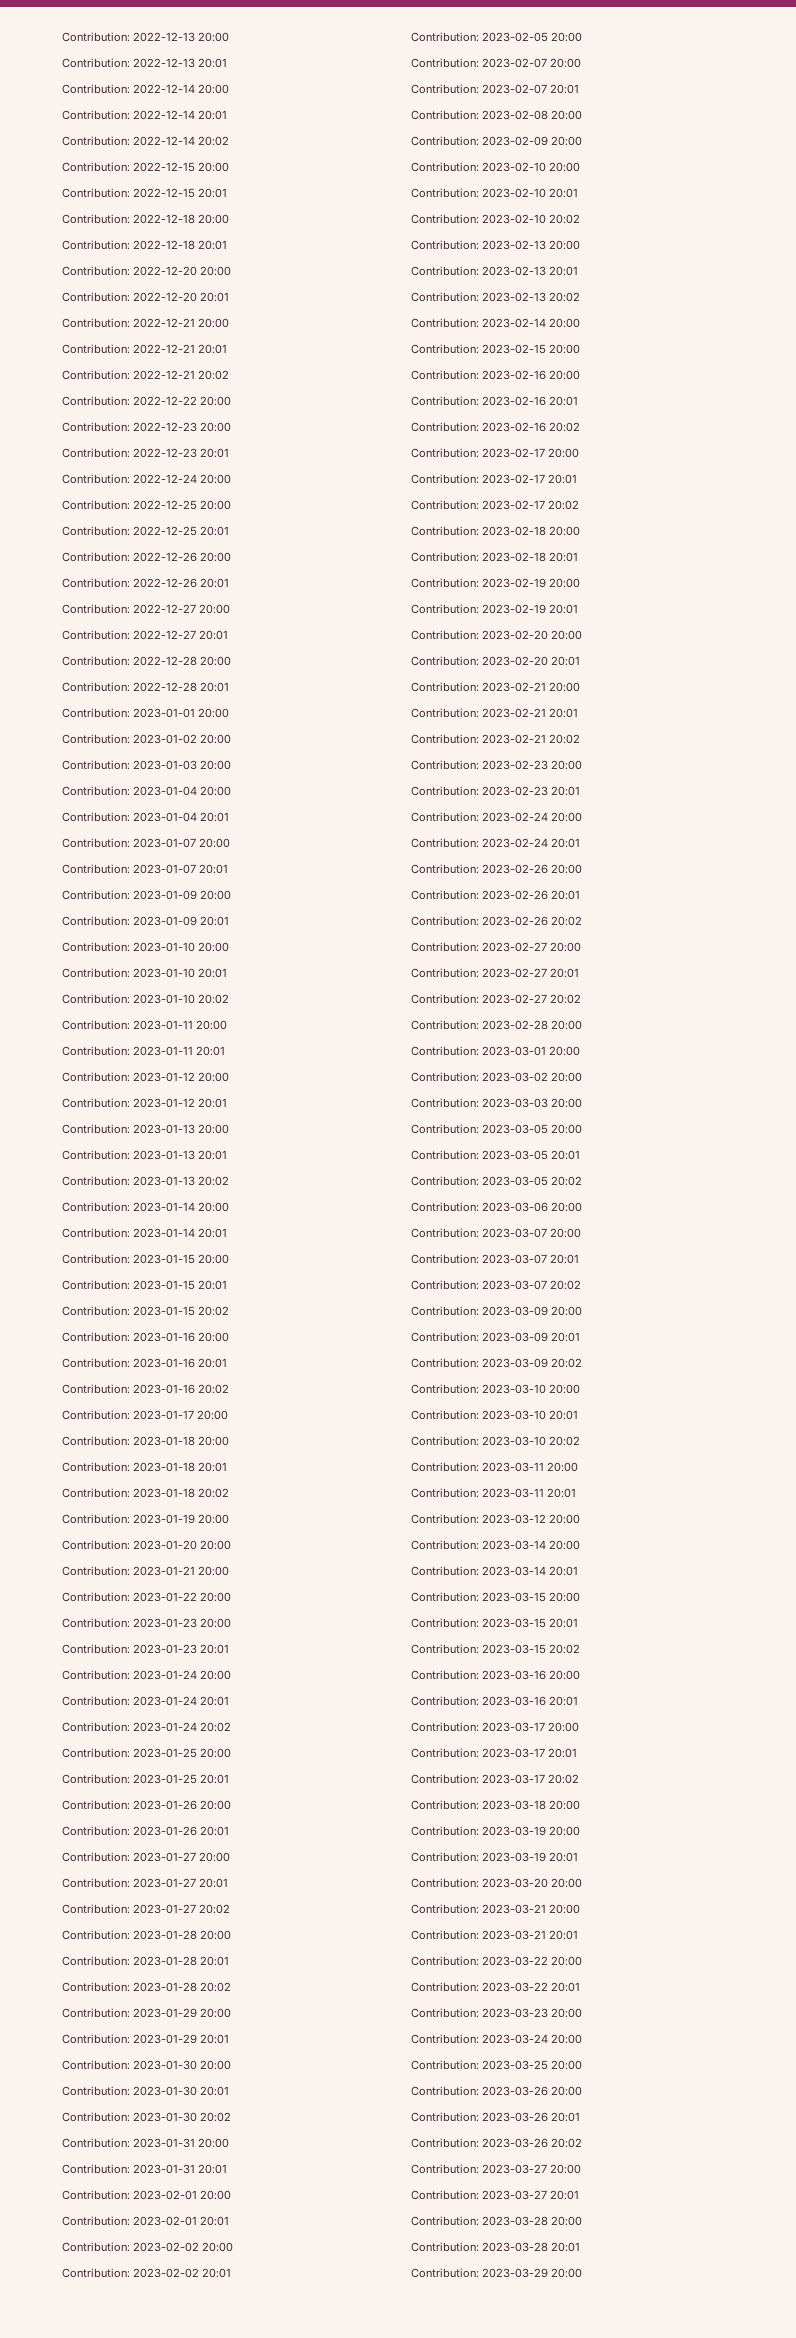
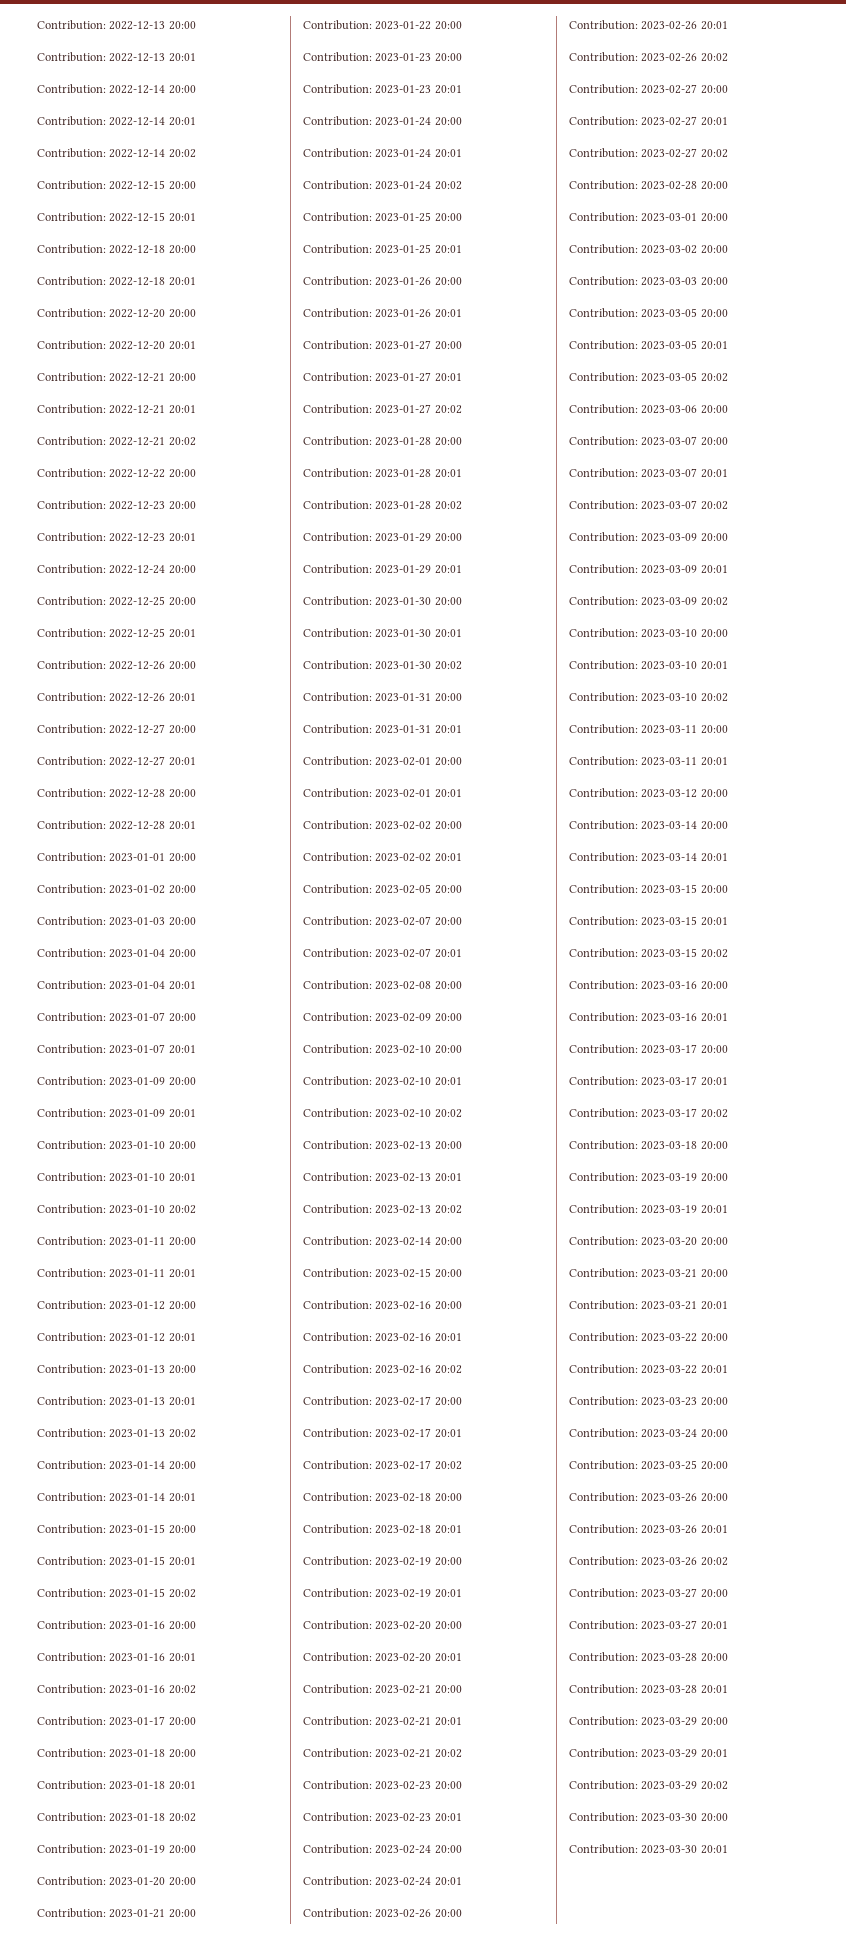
+ Contribution: 2023-03-29 20:01
+ Contribution: 2023-03-29 20:02
+ Contribution: 2023-03-30 20:00
+ Contribution: 2023-03-30 20:01

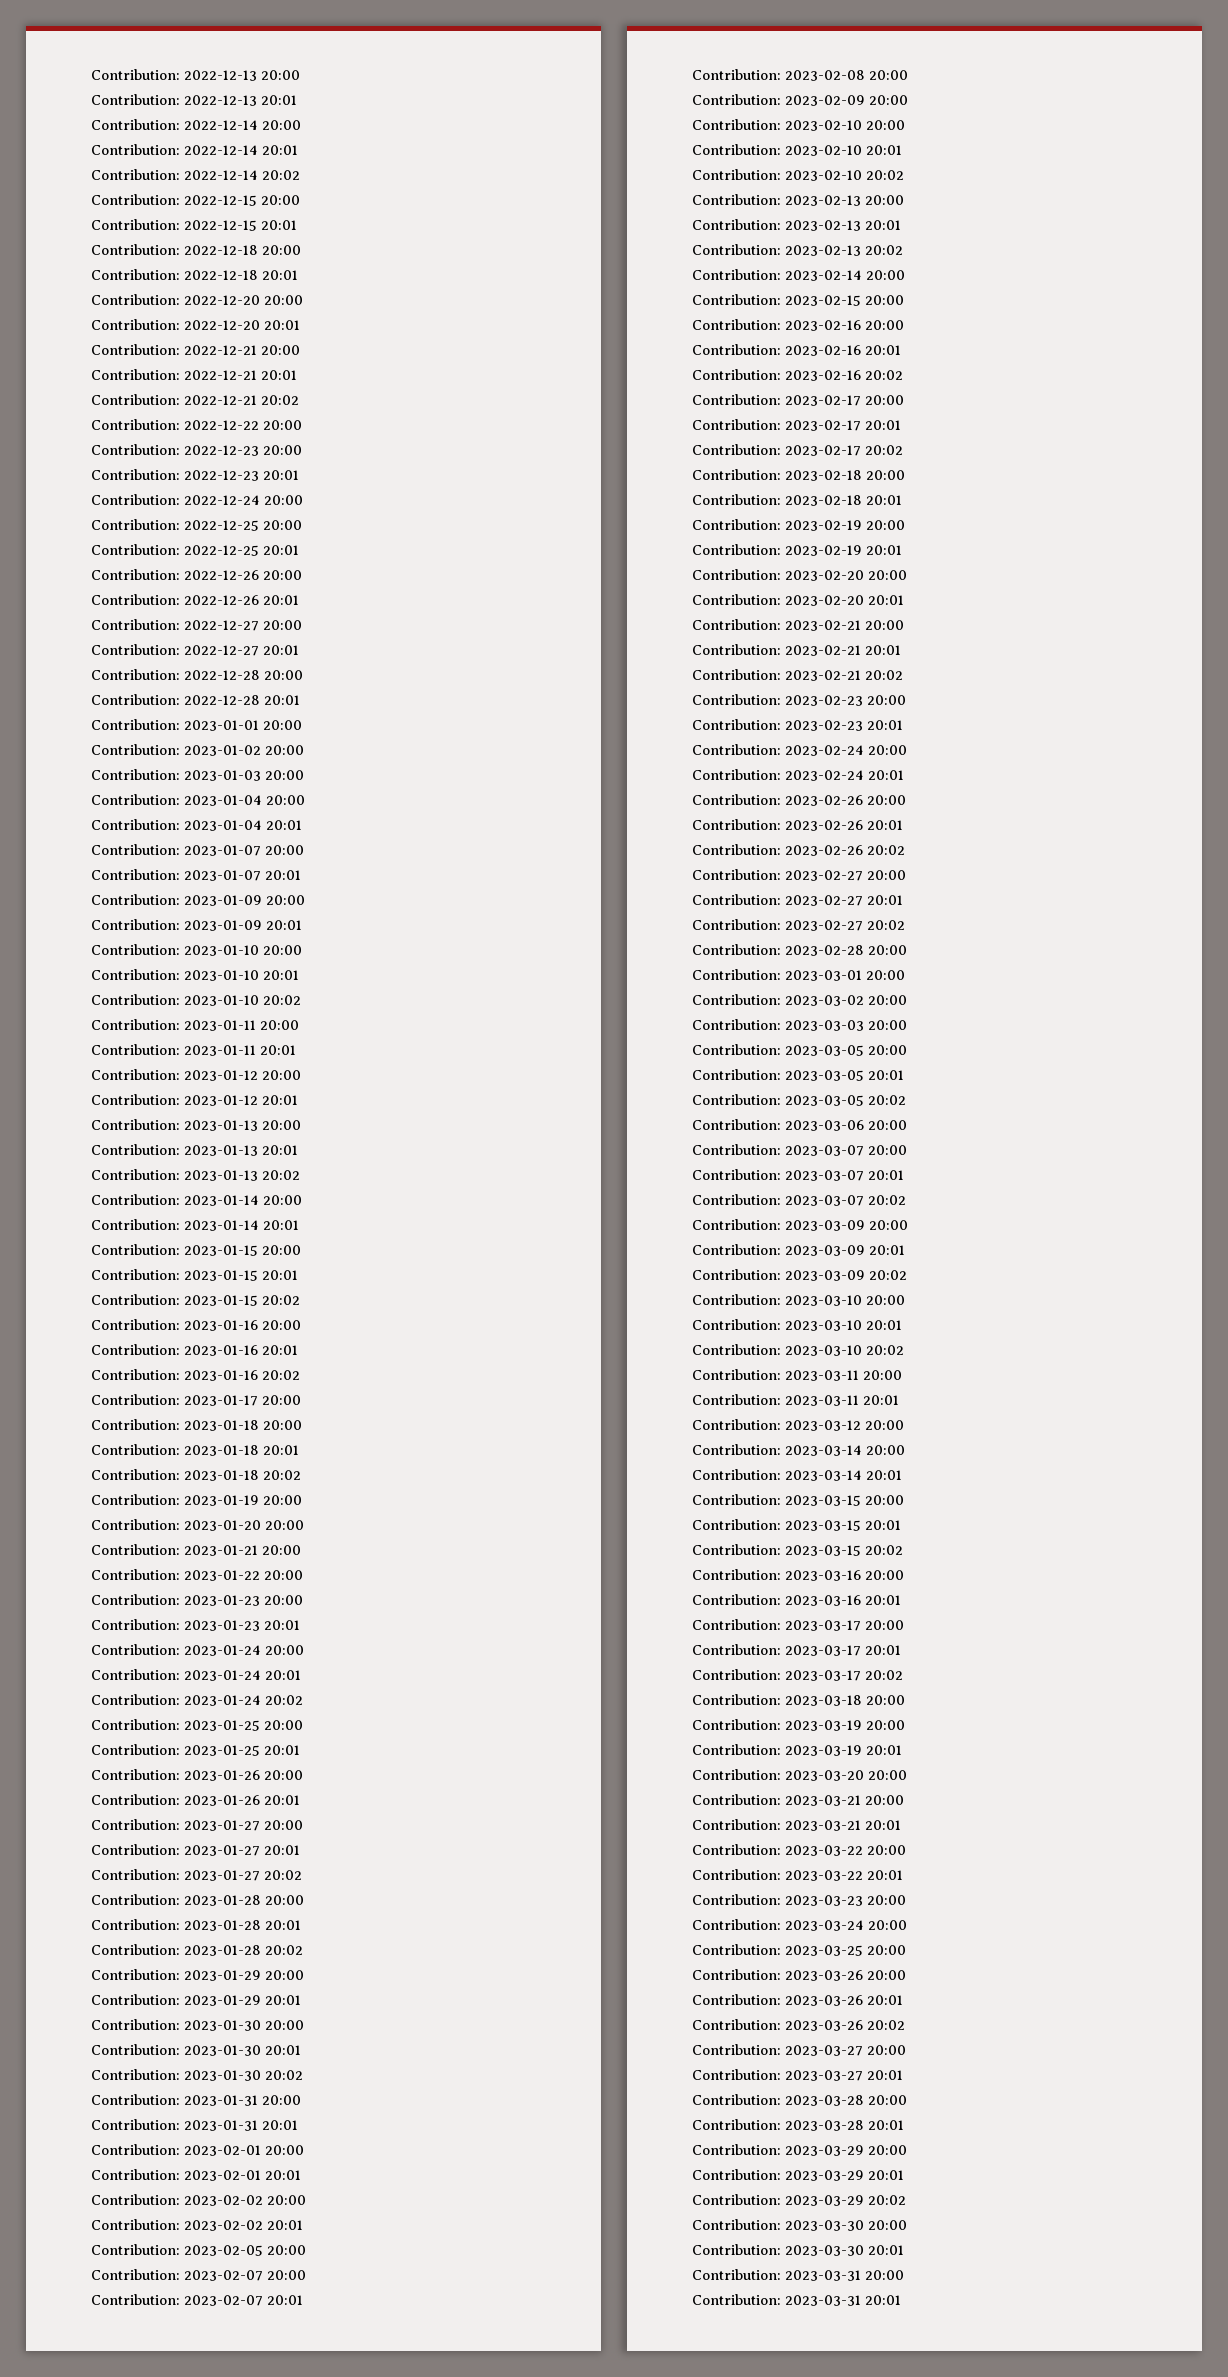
+ Contribution: 2023-03-31 20:00
+ Contribution: 2023-03-31 20:01

